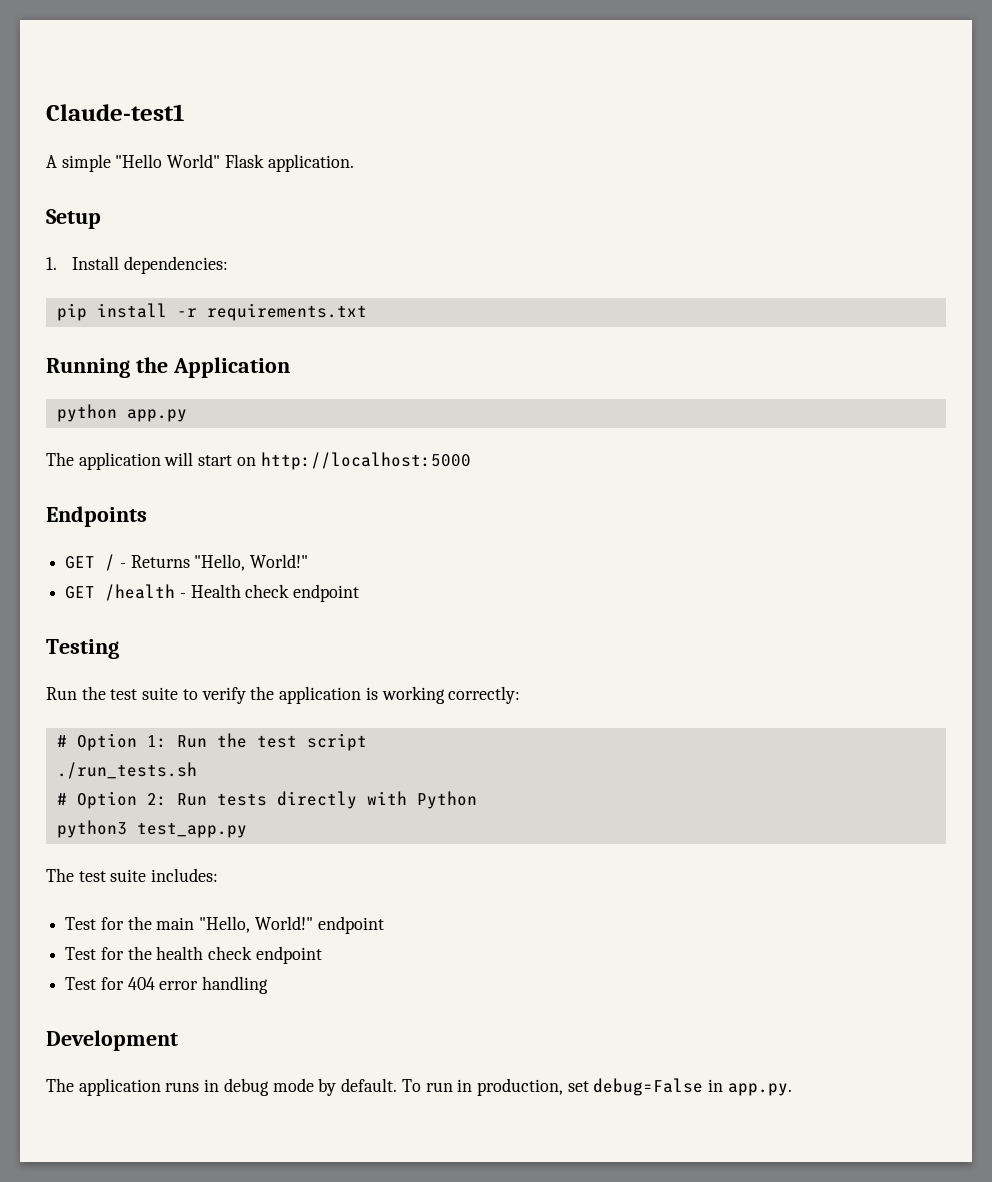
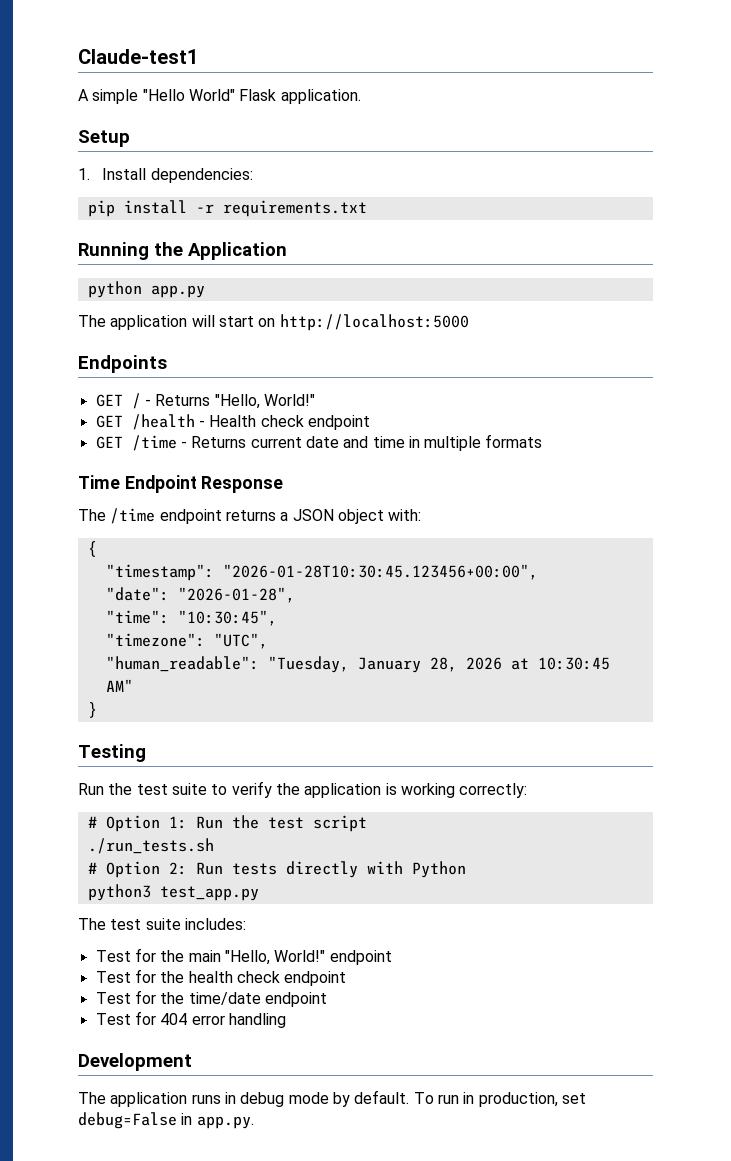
+ GET /time - Returns current date and time in multiple formats
+ Time Endpoint Response
+ The /time endpoint returns a JSON object with:
+ {
+ "timestamp": "2026-01-28T10:30:45.123456+00:00",
+ "date": "2026-01-28",
+ "time": "10:30:45",
+ "timezone": "UTC",
+ "human_readable": "Tuesday, January 28, 2026 at 10:30:45 AM"
+ }
+ Test for the time/date endpoint

